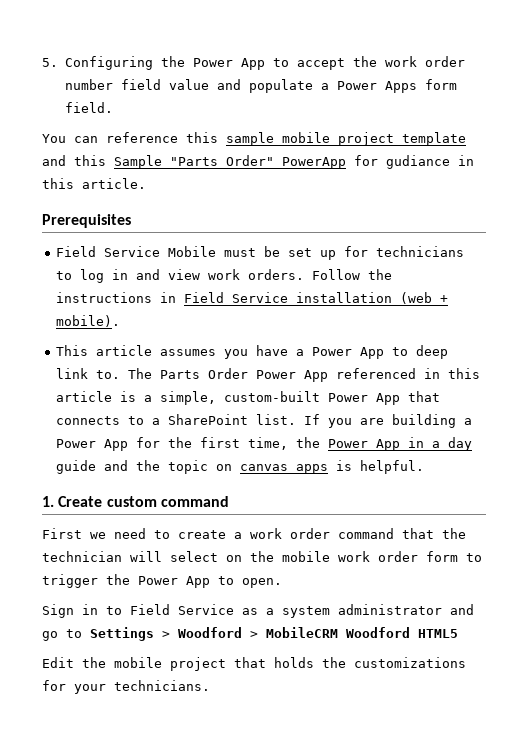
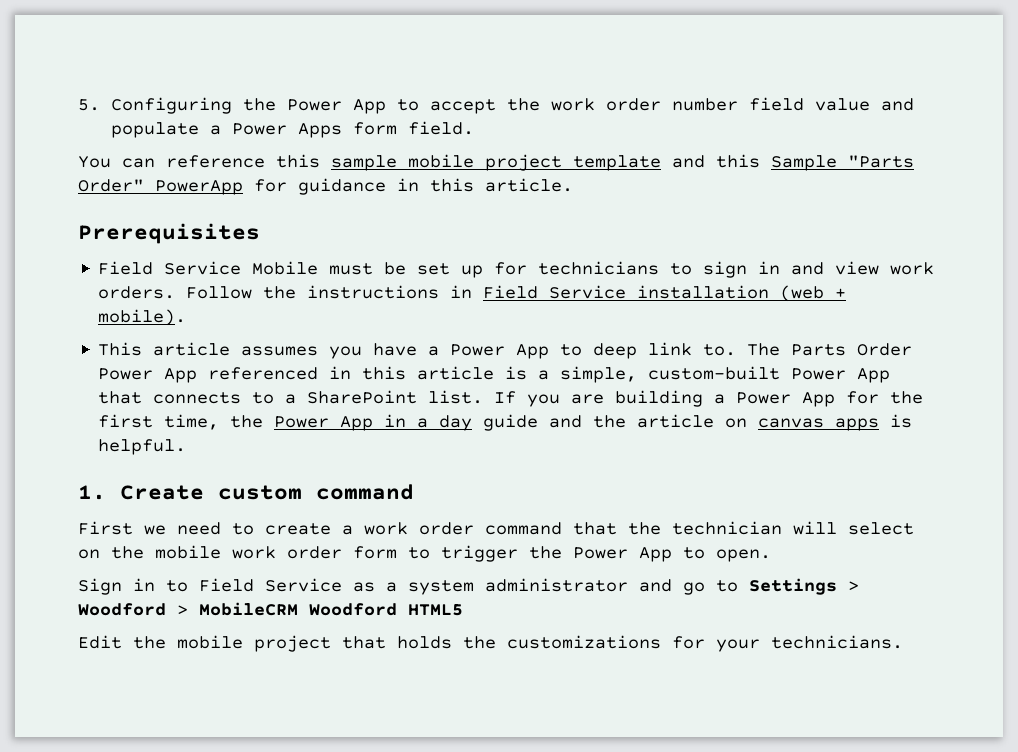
- You can reference this sample mobile project template and this Sample "Parts Order" PowerApp for gudiance in this article.
+ You can reference this sample mobile project template and this Sample "Parts Order" PowerApp for guidance in this article.
- Field Service Mobile must be set up for technicians to log in and view work orders.
+ Field Service Mobile must be set up for technicians to sign in and view work orders.
- If you are building a Power App for the first time, the Power App in a day guide and the topic on canvas apps is helpful.
+ If you are building a Power App for the first time, the Power App in a day guide and the article on canvas apps is helpful.

